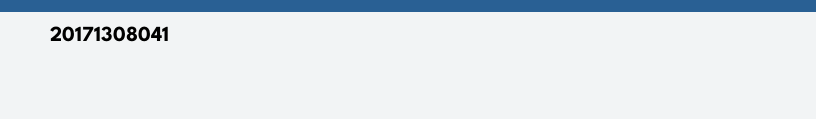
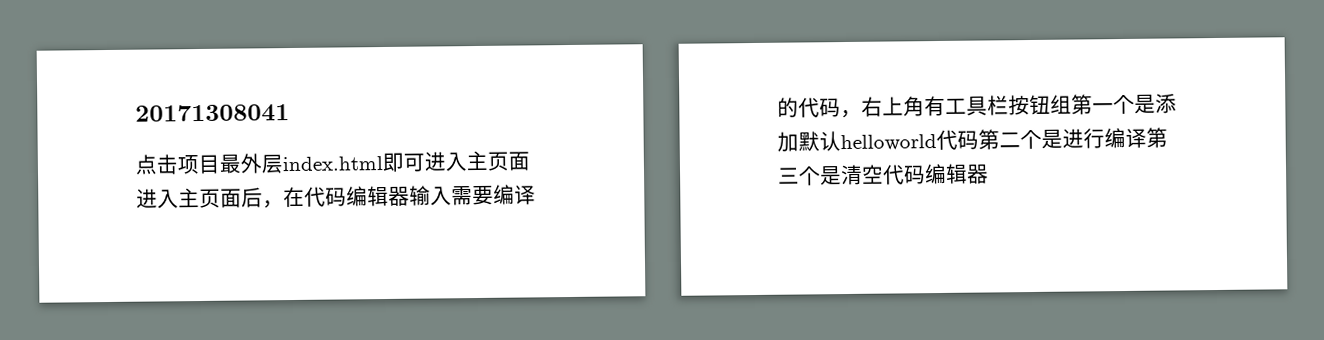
+ 点击项目最外层index.html即可进入主页面进入主页面后，在代码编辑器输入需要编译的代码，右上角有工具栏按钮组第一个是添加默认helloworld代码第二个是进行编译第三个是清空代码编辑器

